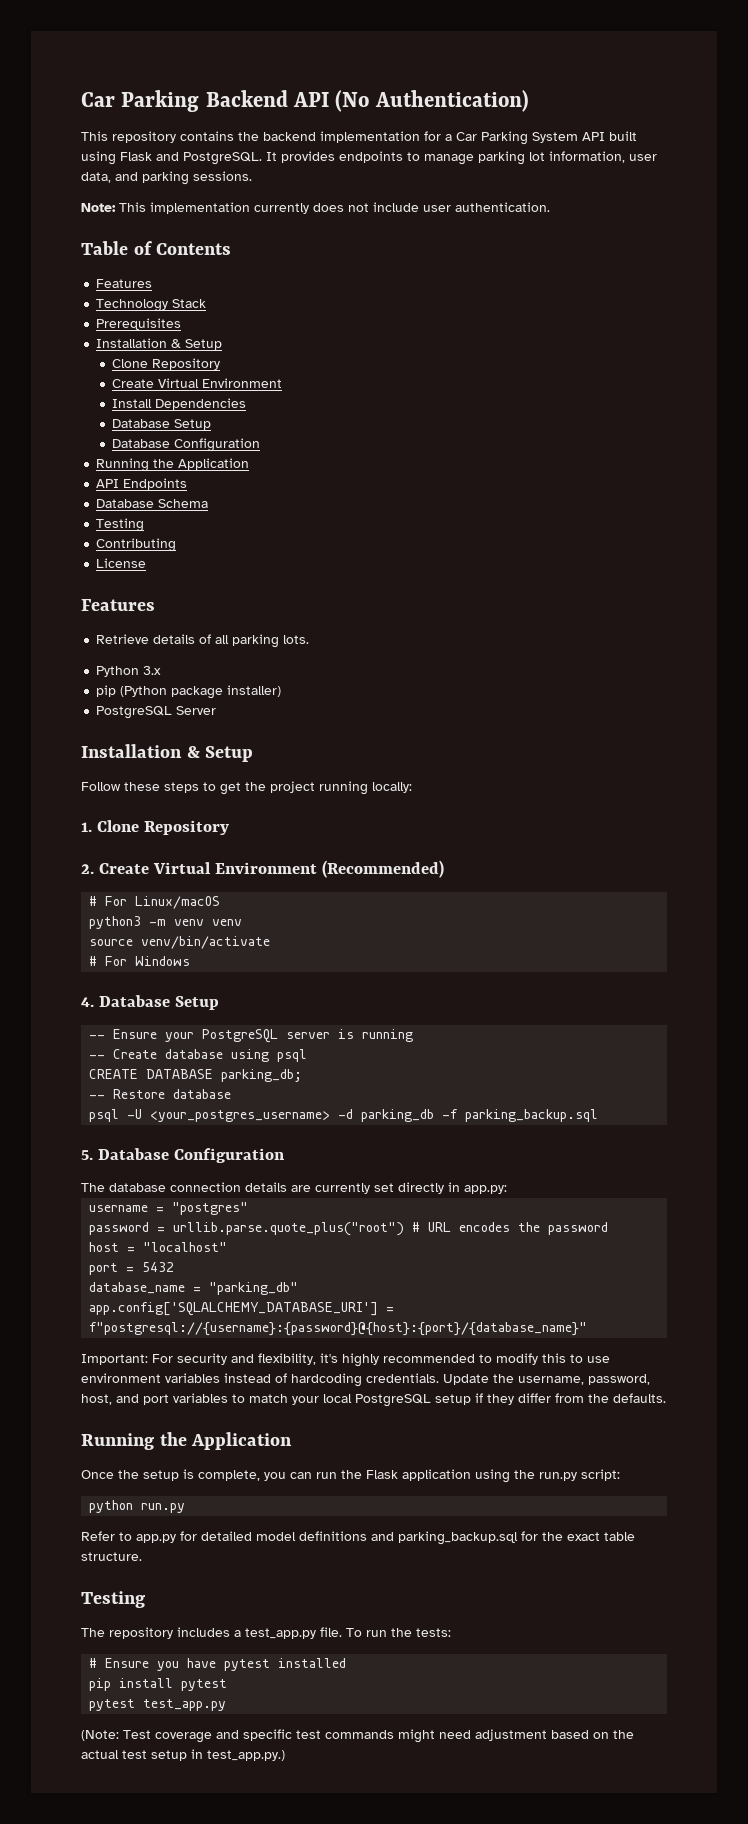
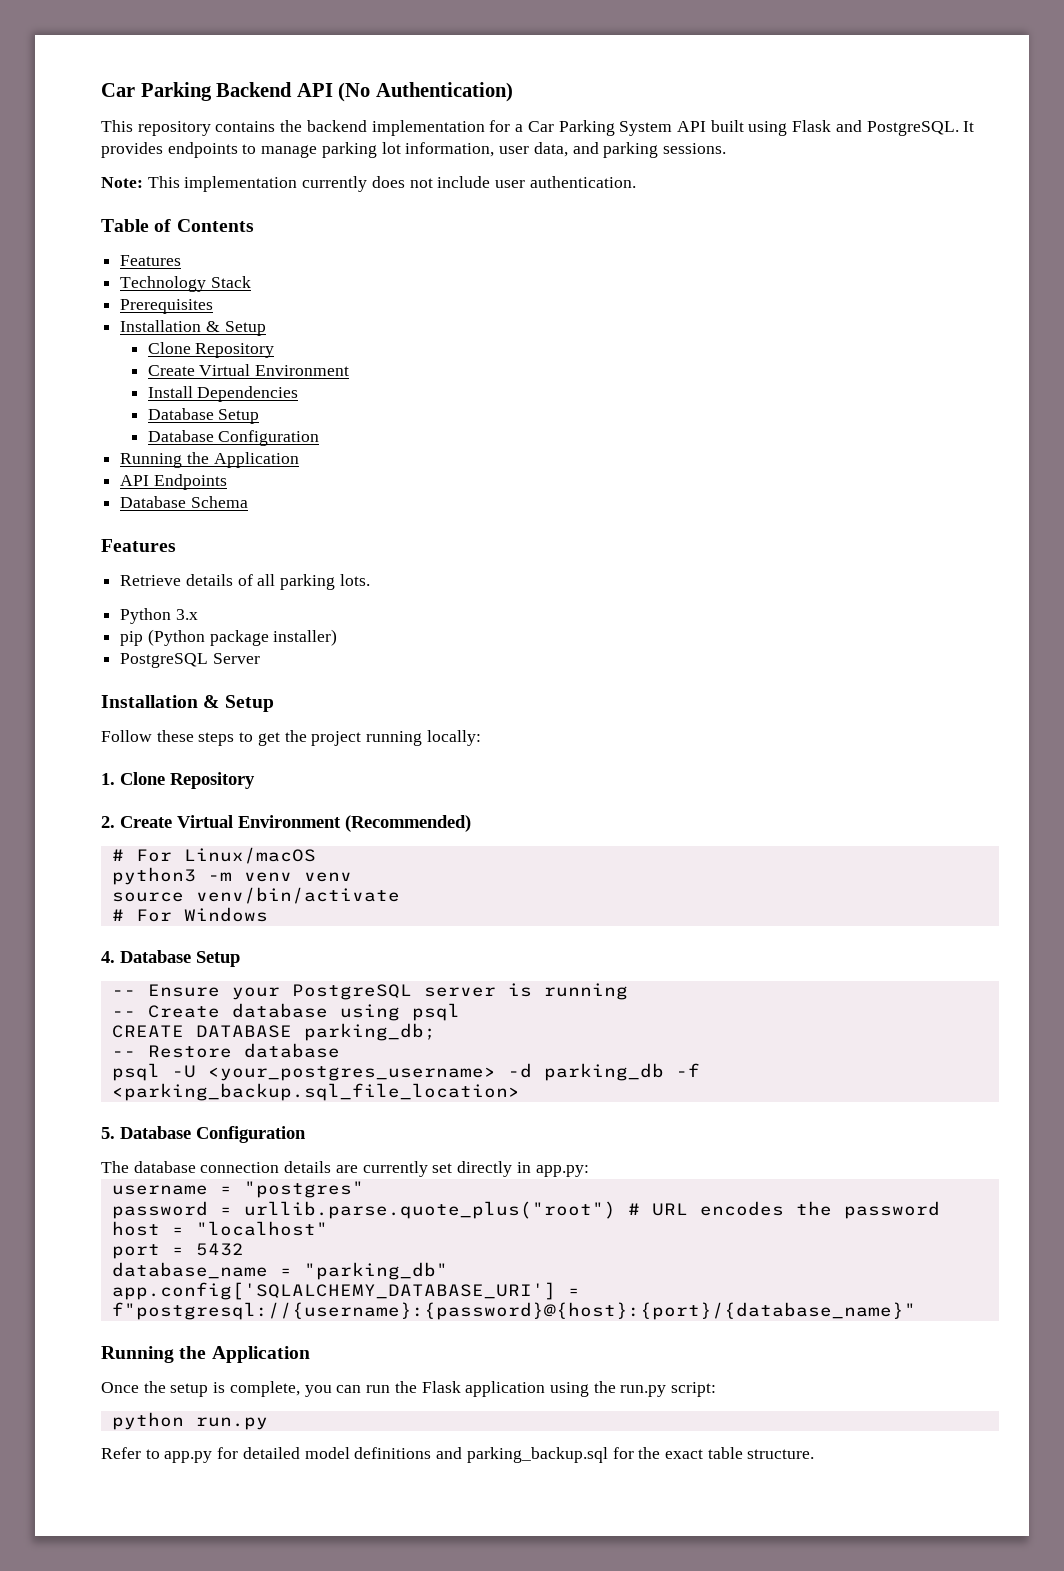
  Database Schema
- Testing
- Contributing
- License
- psql -U <your_postgres_username> -d parking_db -f parking_backup.sql
+ psql -U <your_postgres_username> -d parking_db -f <parking_backup.sql_file_location>
- Important: For security and flexibility, it's highly recommended to modify this to use environment variables instead of hardcoding credentials. Update the username, password, host, and port variables to match your local PostgreSQL setup if they differ from the defaults.
  Refer to app.py for detailed model definitions and parking_backup.sql for the exact table structure.
- Testing
- The repository includes a test_app.py file. To run the tests:
- # Ensure you have pytest installed
- pip install pytest
- pytest test_app.py
- (Note: Test coverage and specific test commands might need adjustment based on the actual test setup in test_app.py.)

